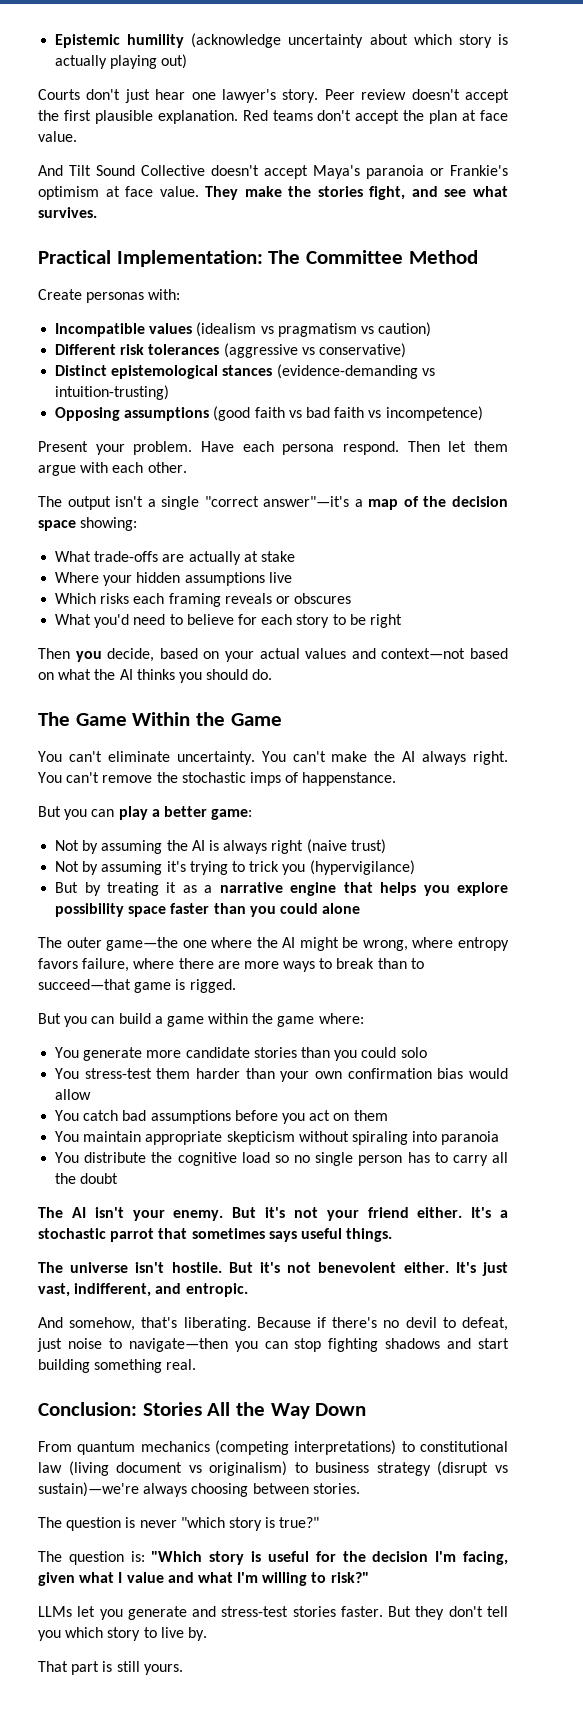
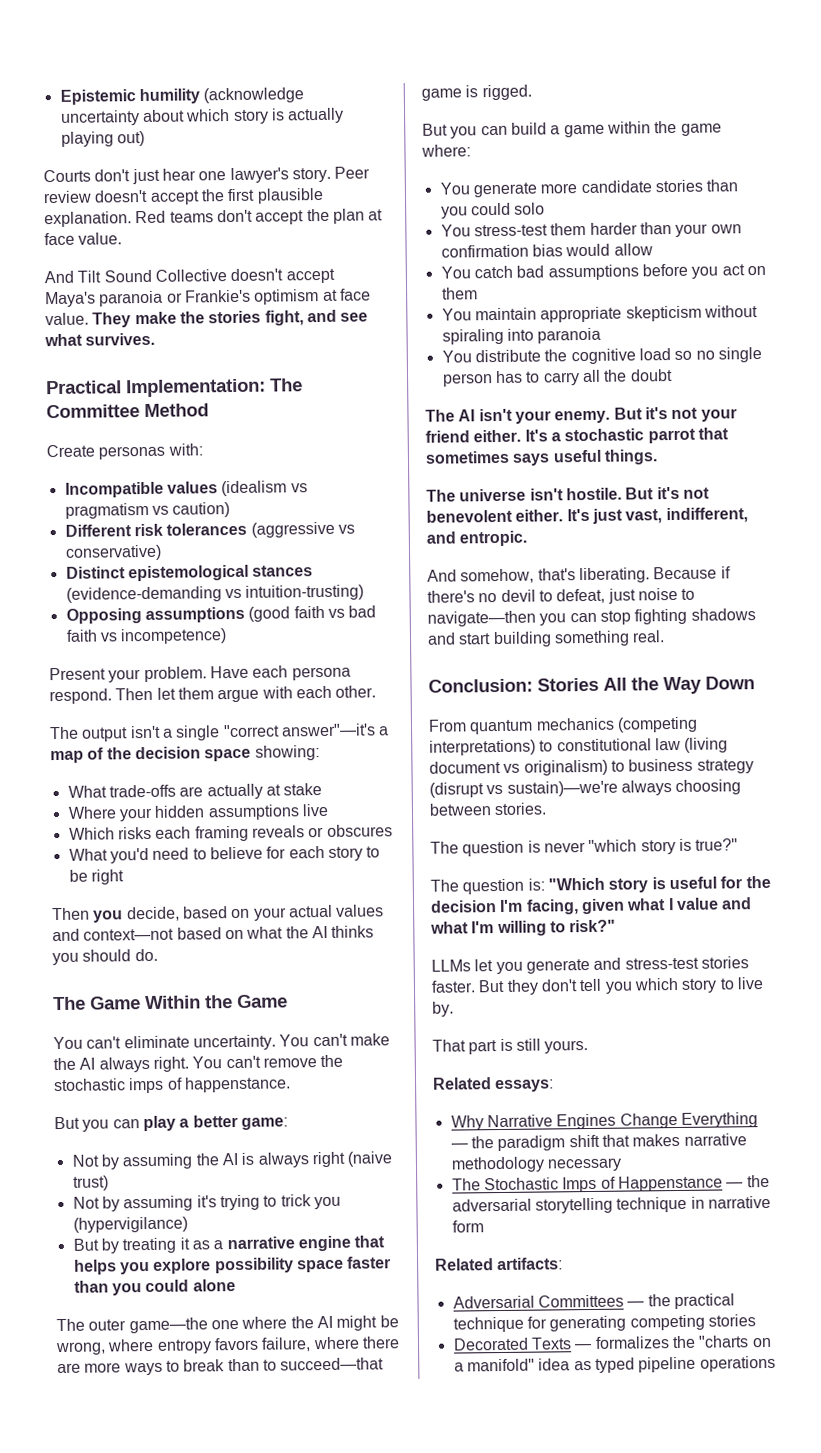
+ Related essays:
+ Why Narrative Engines Change Everything — the paradigm shift that makes narrative methodology necessary
+ The Stochastic Imps of Happenstance — the adversarial storytelling technique in narrative form
+ Related artifacts:
+ Adversarial Committees — the practical technique for generating competing stories
+ Decorated Texts — formalizes the "charts on a manifold" idea as typed pipeline operations

